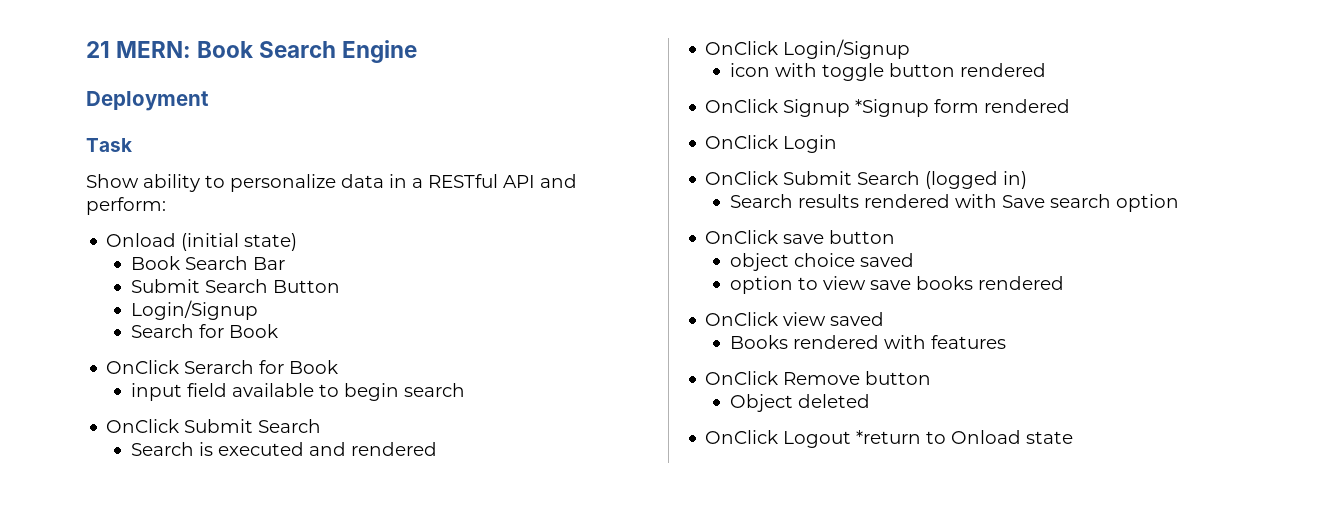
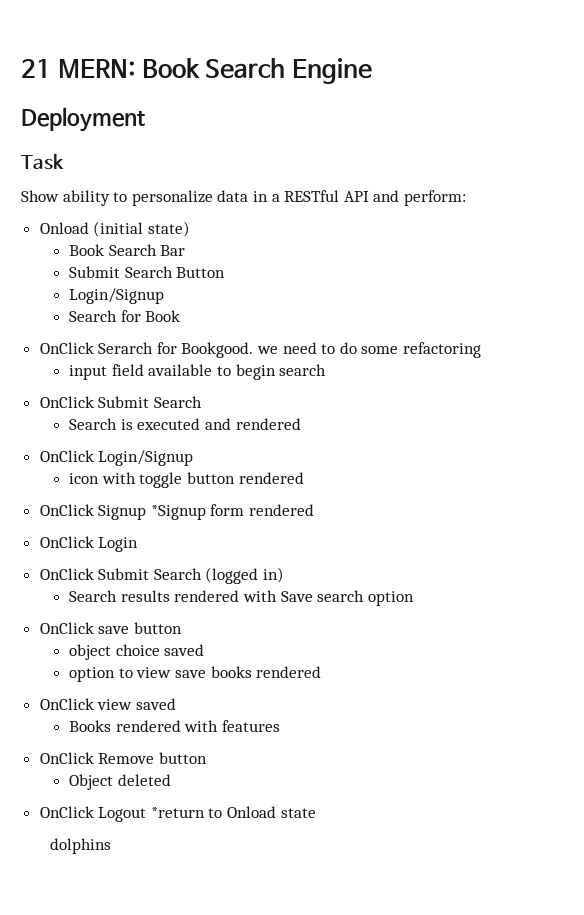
- OnClick Serarch for Book
+ OnClick Serarch for Bookgood. we need to do some refactoring
+ dolphins

